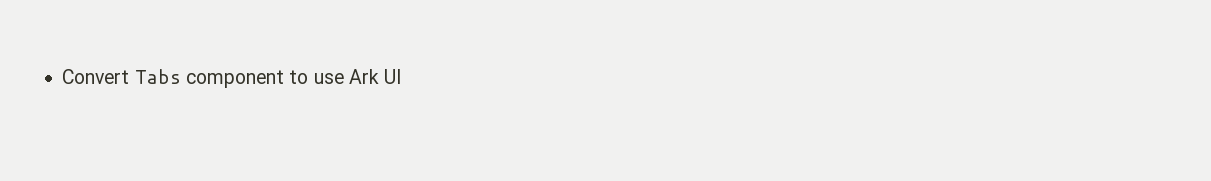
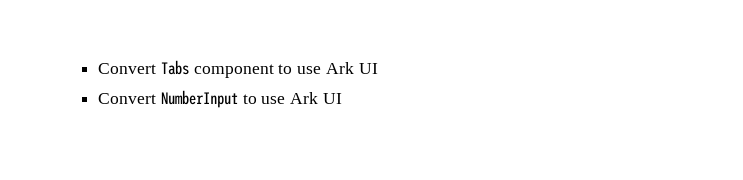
+ Convert NumberInput to use Ark UI

